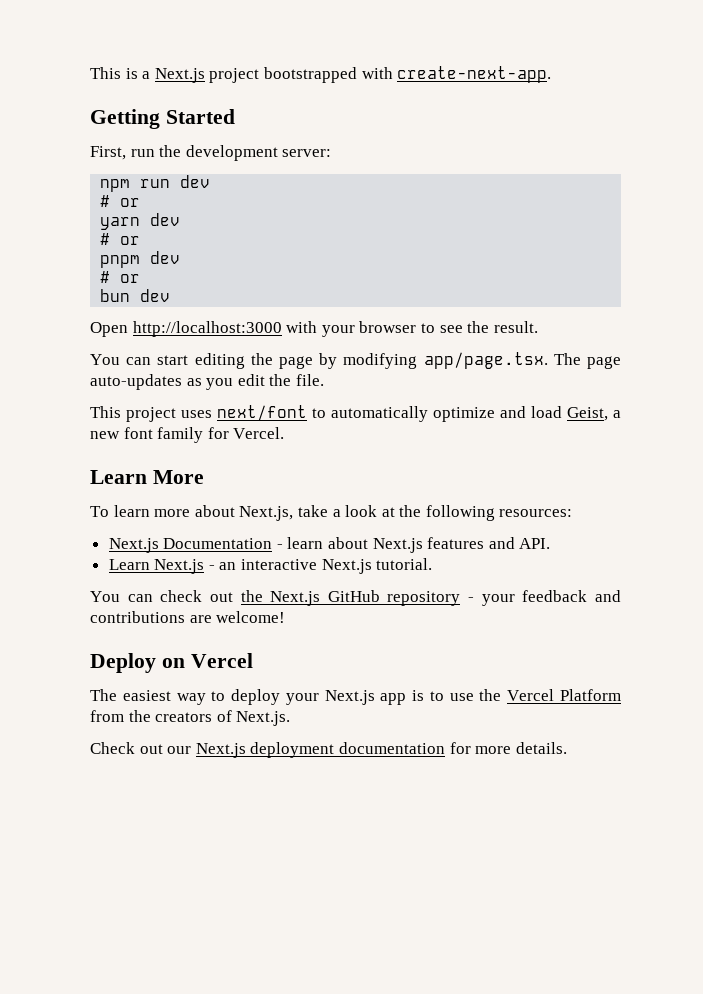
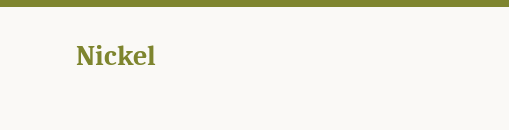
- This is a Next.js project bootstrapped with create-next-app.
- Getting Started
- First, run the development server:
- npm run dev
- # or
- yarn dev
- # or
- pnpm dev
- # or
- bun dev
- Open http://localhost:3000 with your browser to see the result.
- You can start editing the page by modifying app/page.tsx. The page auto-updates as you edit the file.
- This project uses next/font to automatically optimize and load Geist, a new font family for Vercel.
- Learn More
- To learn more about Next.js, take a look at the following resources:
- Next.js Documentation - learn about Next.js features and API.
- Learn Next.js - an interactive Next.js tutorial.
- You can check out the Next.js GitHub repository - your feedback and contributions are welcome!
- Deploy on Vercel
- The easiest way to deploy your Next.js app is to use the Vercel Platform from the creators of Next.js.
- Check out our Next.js deployment documentation for more details.
+ Nickel

